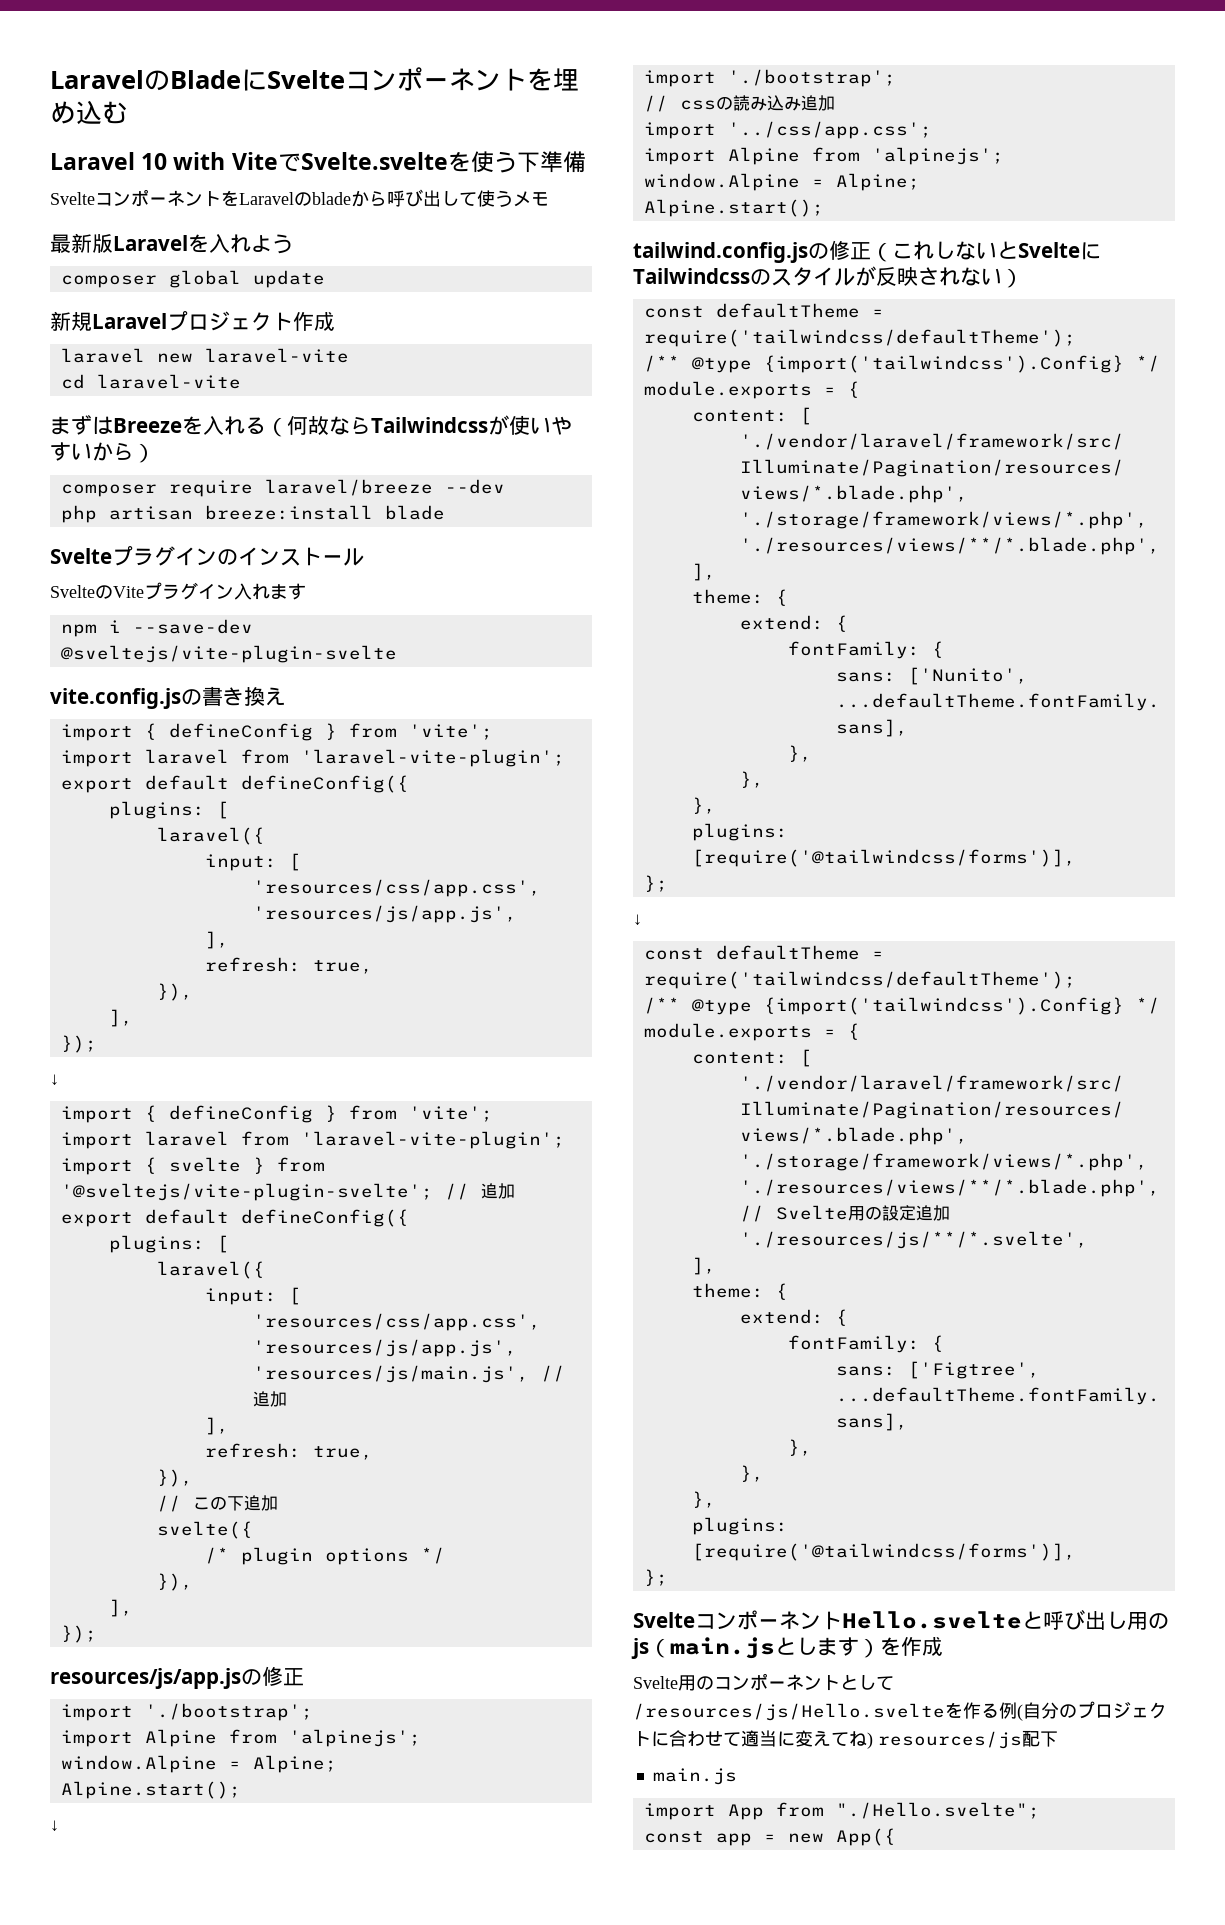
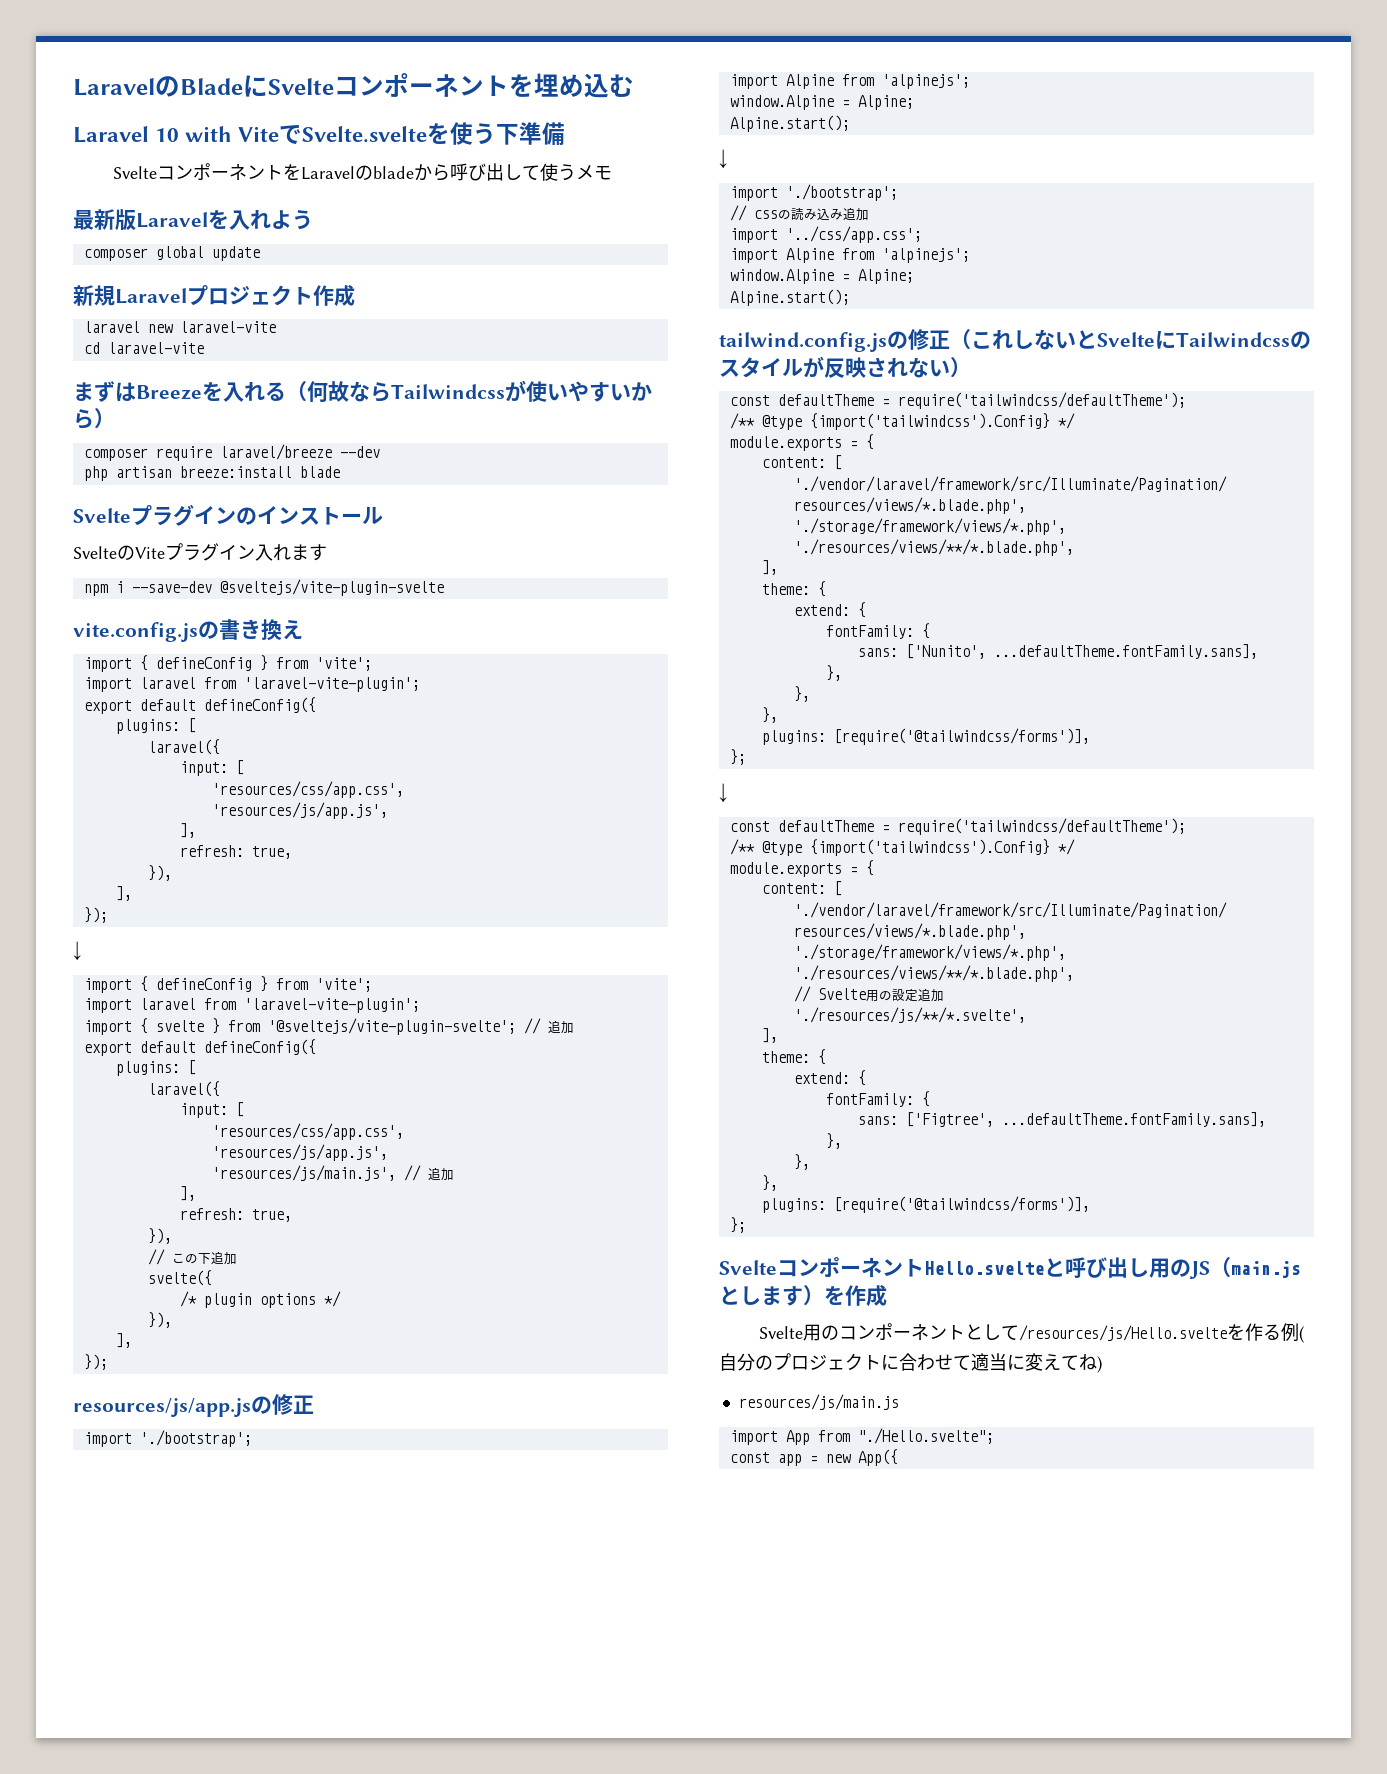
- SvelteコンポーネントHello.svelteと呼び出し用のjs（main.jsとします）を作成
+ SvelteコンポーネントHello.svelteと呼び出し用のJS（main.jsとします）を作成
- Svelte用のコンポーネントとして/resources/js/Hello.svelteを作る例(自分のプロジェクトに合わせて適当に変えてね) resources/js配下
- main.js
+ Svelte用のコンポーネントとして/resources/js/Hello.svelteを作る例(自分のプロジェクトに合わせて適当に変えてね)
+ resources/js/main.js

